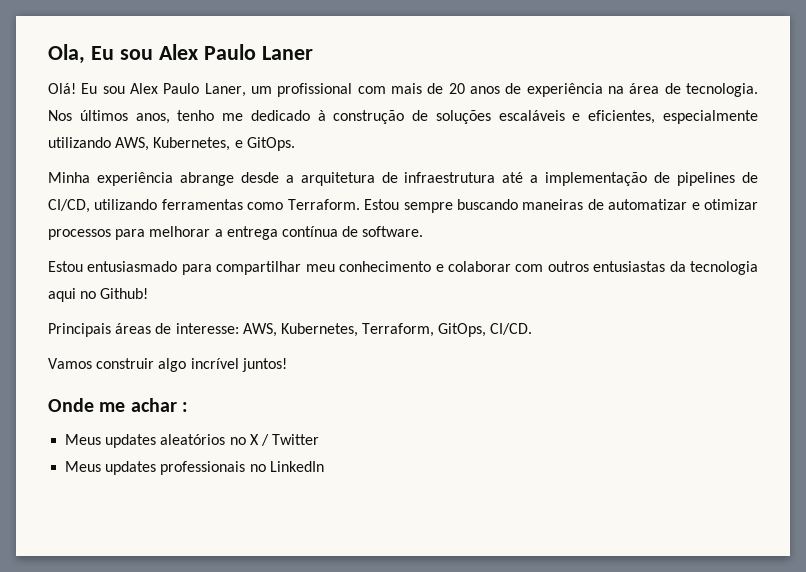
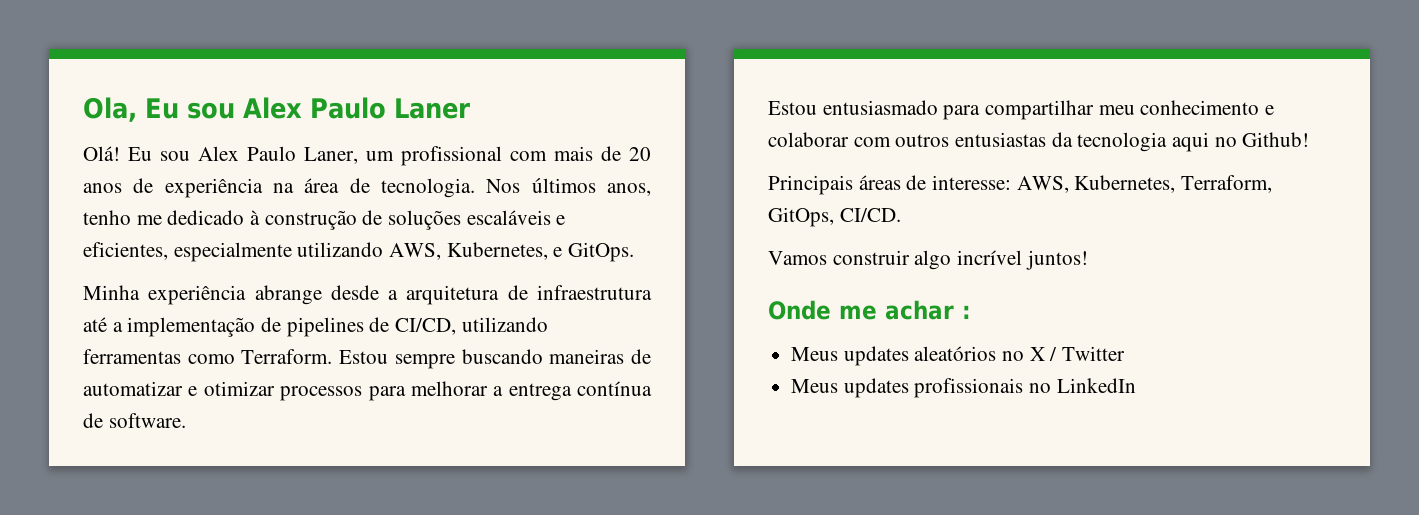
- Meus updates professionais no LinkedIn
+ Meus updates profissionais no LinkedIn

